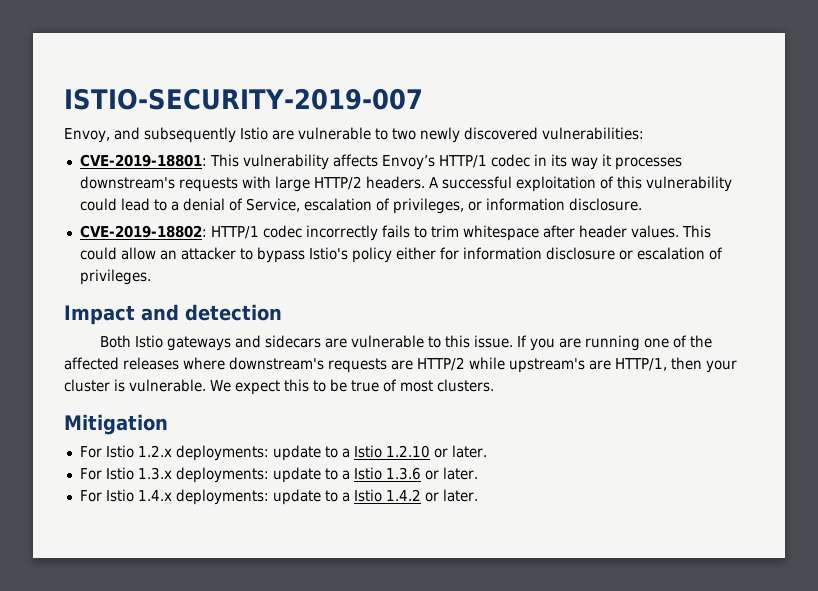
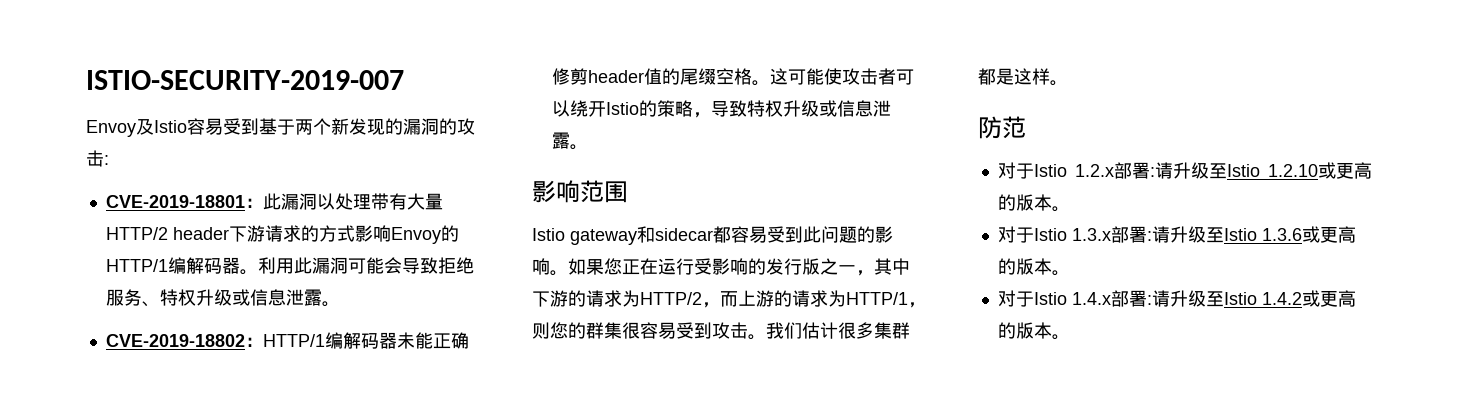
- Envoy, and subsequently Istio are vulnerable to two newly discovered vulnerabilities:
- CVE-2019-18801: This vulnerability affects Envoy’s HTTP/1 codec in its way it processes downstream's requests with large HTTP/2 headers. A successful exploitation of this vulnerability could lead to a denial of Service, escalation of privileges, or information disclosure.
- CVE-2019-18802: HTTP/1 codec incorrectly fails to trim whitespace after header values. This could allow an attacker to bypass Istio's policy either for information disclosure or escalation of privileges.
- Impact and detection
- Both Istio gateways and sidecars are vulnerable to this issue. If you are running one of the affected releases where downstream's requests are HTTP/2 while upstream's are HTTP/1, then your cluster is vulnerable. We expect this to be true of most clusters.
- Mitigation
- For Istio 1.2.x deployments: update to a Istio 1.2.10 or later.
- For Istio 1.3.x deployments: update to a Istio 1.3.6 or later.
- For Istio 1.4.x deployments: update to a Istio 1.4.2 or later.
+ Envoy及Istio容易受到基于两个新发现的漏洞的攻击:
+ CVE-2019-18801：此漏洞以处理带有大量HTTP/2 header下游请求的方式影响Envoy的HTTP/1编解码器。利用此漏洞可能会导致拒绝服务、特权升级或信息泄露。
+ CVE-2019-18802：HTTP/1编解码器未能正确修剪header值的尾缀空格。这可能使攻击者可以绕开Istio的策略，导致特权升级或信息泄露。
+ 影响范围
+ Istio gateway和sidecar都容易受到此问题的影响。如果您正在运行受影响的发行版之一，其中下游的请求为HTTP/2，而上游的请求为HTTP/1，则您的群集很容易受到攻击。我们估计很多集群都是这样。
+ 防范
+ 对于Istio 1.2.x部署:请升级至Istio 1.2.10或更高的版本。
+ 对于Istio 1.3.x部署:请升级至Istio 1.3.6或更高的版本。
+ 对于Istio 1.4.x部署:请升级至Istio 1.4.2或更高的版本。

